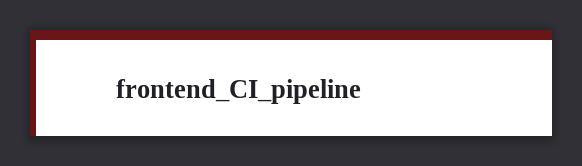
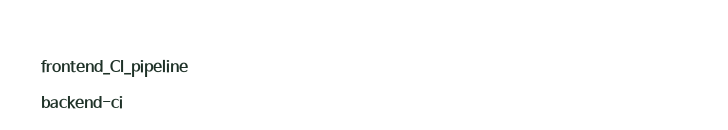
+ backend-ci

